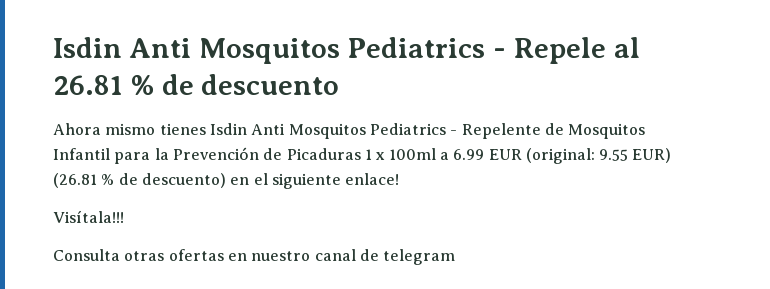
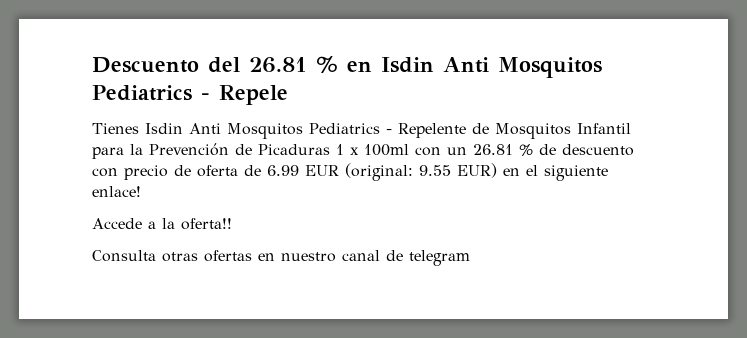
- Isdin Anti Mosquitos Pediatrics - Repele al 26.81 % de descuento
- Ahora mismo tienes Isdin Anti Mosquitos Pediatrics - Repelente de Mosquitos Infantil para la Prevención de Picaduras 1 x 100ml a 6.99 EUR (original: 9.55 EUR) (26.81 % de descuento) en el siguiente enlace!
+ Descuento del 26.81 % en Isdin Anti Mosquitos Pediatrics - Repele
+ Tienes Isdin Anti Mosquitos Pediatrics - Repelente de Mosquitos Infantil para la Prevención de Picaduras 1 x 100ml con un 26.81 % de descuento con precio de oferta de 6.99 EUR (original: 9.55 EUR) en el siguiente enlace!
- Visítala!!!
+ Accede a la oferta!!

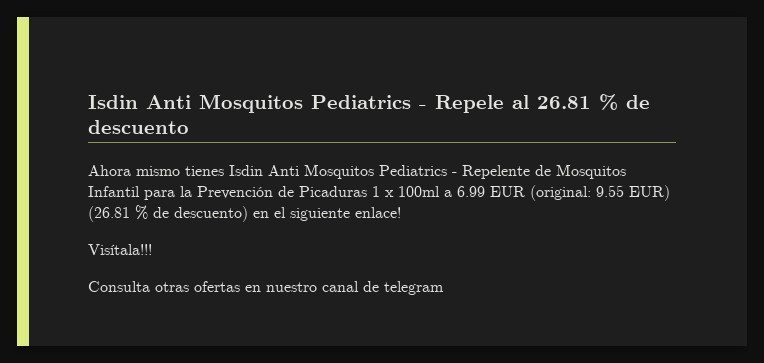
- Descuento del 26.81 % en Isdin Anti Mosquitos Pediatrics - Repele
- Tienes Isdin Anti Mosquitos Pediatrics - Repelente de Mosquitos Infantil para la Prevención de Picaduras 1 x 100ml con un 26.81 % de descuento con precio de oferta de 6.99 EUR (original: 9.55 EUR) en el siguiente enlace!
+ Isdin Anti Mosquitos Pediatrics - Repele al 26.81 % de descuento
+ Ahora mismo tienes Isdin Anti Mosquitos Pediatrics - Repelente de Mosquitos Infantil para la Prevención de Picaduras 1 x 100ml a 6.99 EUR (original: 9.55 EUR) (26.81 % de descuento) en el siguiente enlace!
- Accede a la oferta!!
+ Visítala!!!

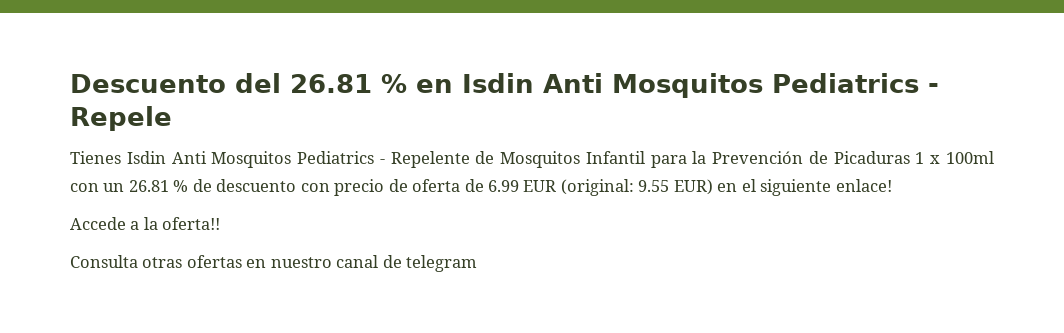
- Isdin Anti Mosquitos Pediatrics - Repele al 26.81 % de descuento
- Ahora mismo tienes Isdin Anti Mosquitos Pediatrics - Repelente de Mosquitos Infantil para la Prevención de Picaduras 1 x 100ml a 6.99 EUR (original: 9.55 EUR) (26.81 % de descuento) en el siguiente enlace!
+ Descuento del 26.81 % en Isdin Anti Mosquitos Pediatrics - Repele
+ Tienes Isdin Anti Mosquitos Pediatrics - Repelente de Mosquitos Infantil para la Prevención de Picaduras 1 x 100ml con un 26.81 % de descuento con precio de oferta de 6.99 EUR (original: 9.55 EUR) en el siguiente enlace!
- Visítala!!!
+ Accede a la oferta!!

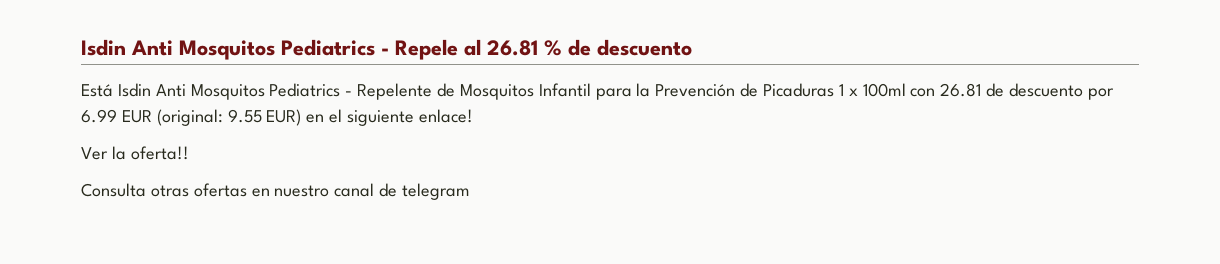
- Descuento del 26.81 % en Isdin Anti Mosquitos Pediatrics - Repele
- Tienes Isdin Anti Mosquitos Pediatrics - Repelente de Mosquitos Infantil para la Prevención de Picaduras 1 x 100ml con un 26.81 % de descuento con precio de oferta de 6.99 EUR (original: 9.55 EUR) en el siguiente enlace!
+ Isdin Anti Mosquitos Pediatrics - Repele al 26.81 % de descuento
+ Está Isdin Anti Mosquitos Pediatrics - Repelente de Mosquitos Infantil para la Prevención de Picaduras 1 x 100ml con 26.81 de descuento por 6.99 EUR (original: 9.55 EUR) en el siguiente enlace!
- Accede a la oferta!!
+ Ver la oferta!!

